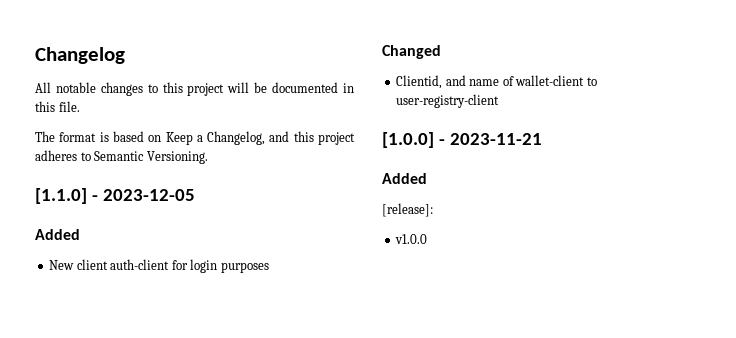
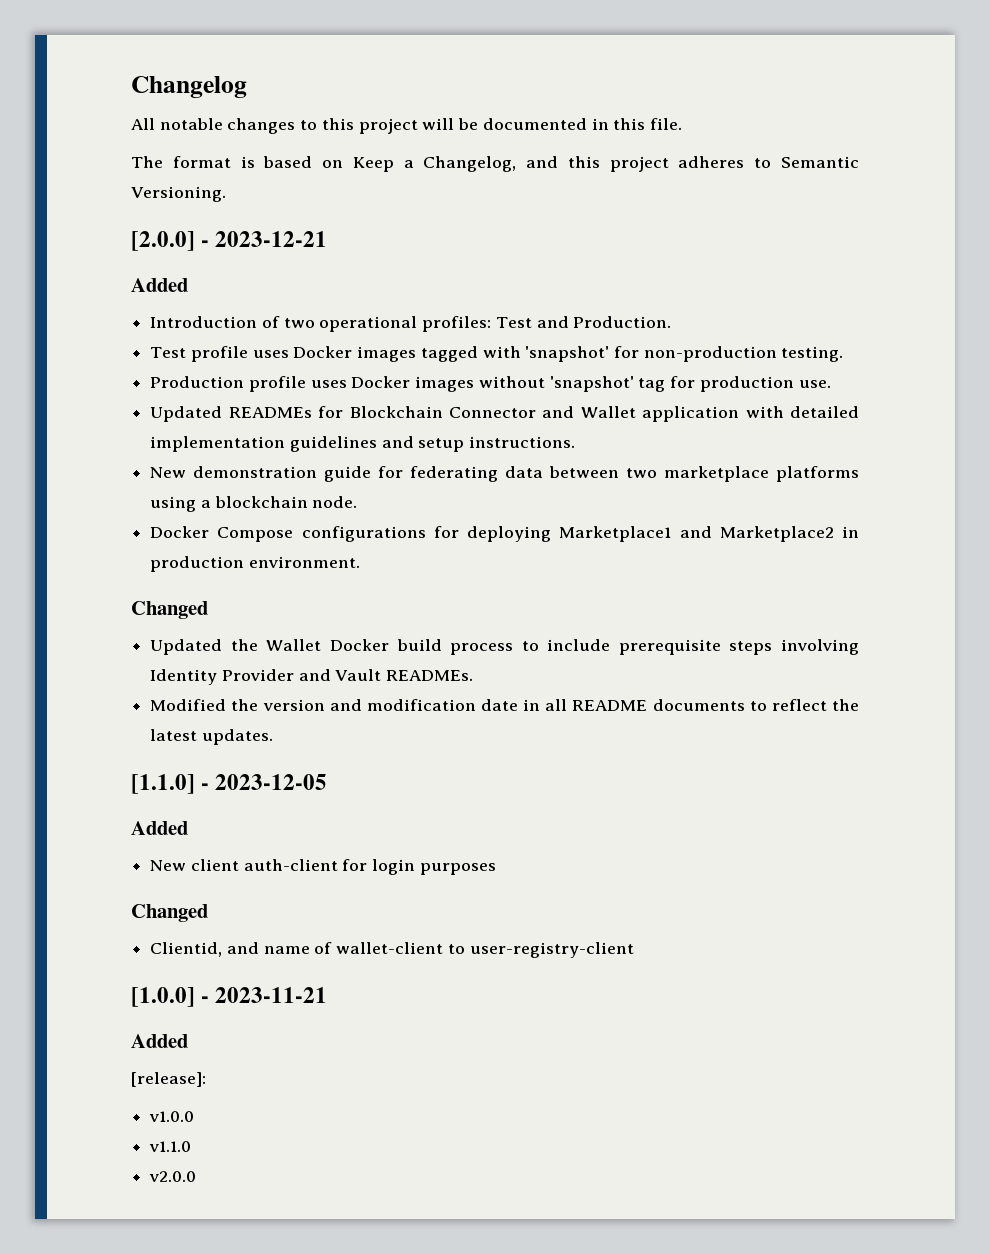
+ [2.0.0] - 2023-12-21
+ Added
+ Introduction of two operational profiles: Test and Production.
+ Test profile uses Docker images tagged with 'snapshot' for non-production testing.
+ Production profile uses Docker images without 'snapshot' tag for production use.
+ Updated READMEs for Blockchain Connector and Wallet application with detailed implementation guidelines and setup instructions.
+ New demonstration guide for federating data between two marketplace platforms using a blockchain node.
+ Docker Compose configurations for deploying Marketplace1 and Marketplace2 in production environment.
+ Changed
+ Updated the Wallet Docker build process to include prerequisite steps involving Identity Provider and Vault READMEs.
+ Modified the version and modification date in all README documents to reflect the latest updates.
+ v1.1.0
+ v2.0.0

